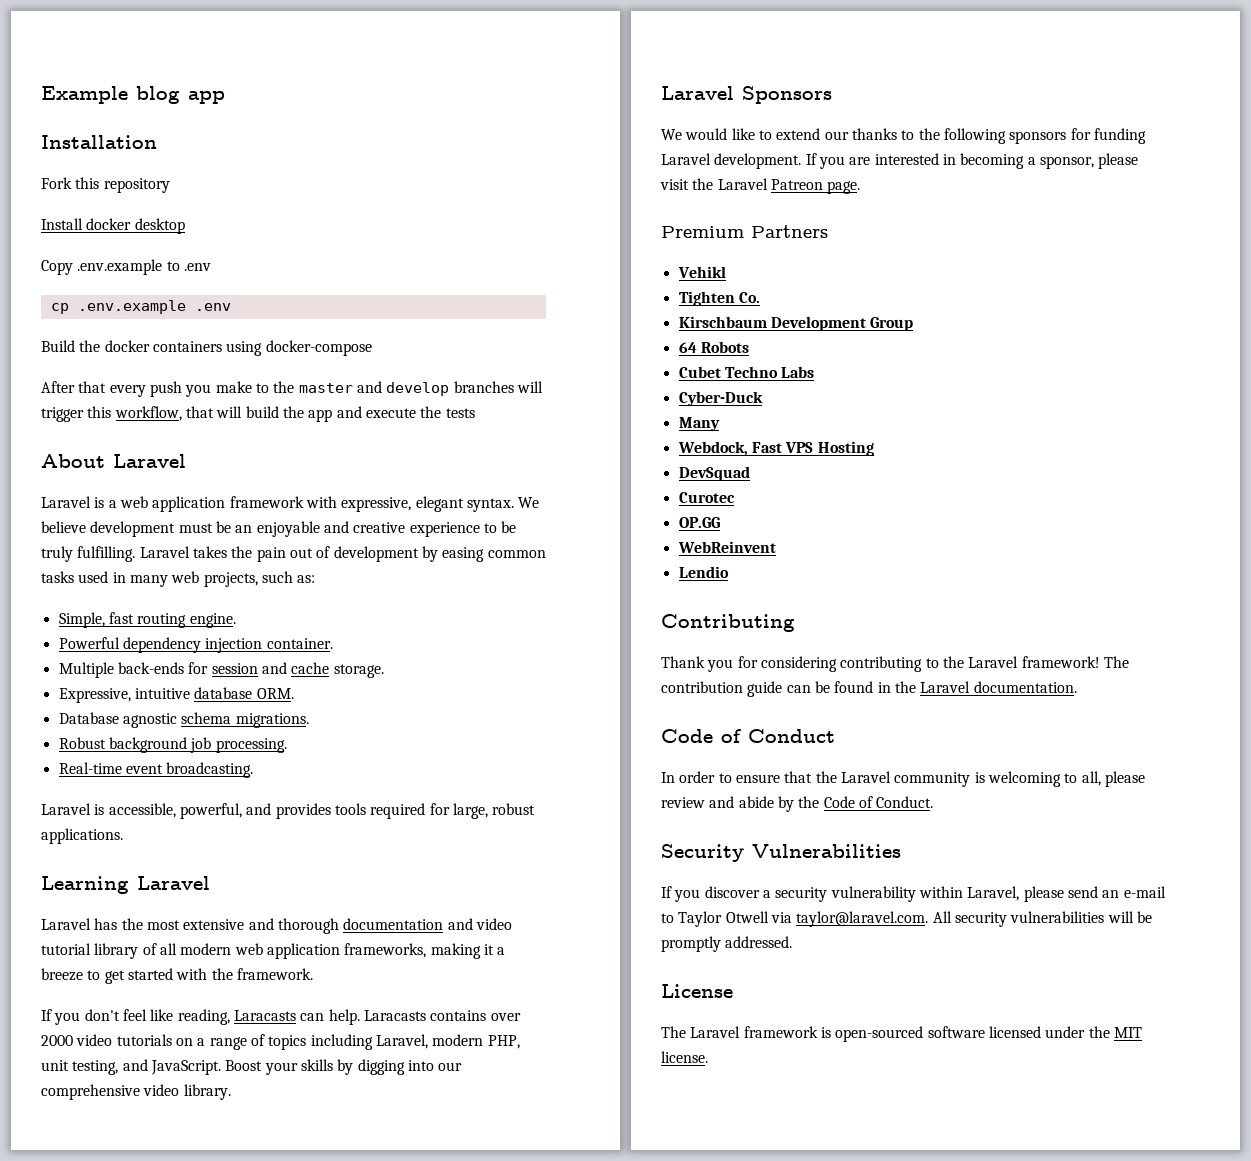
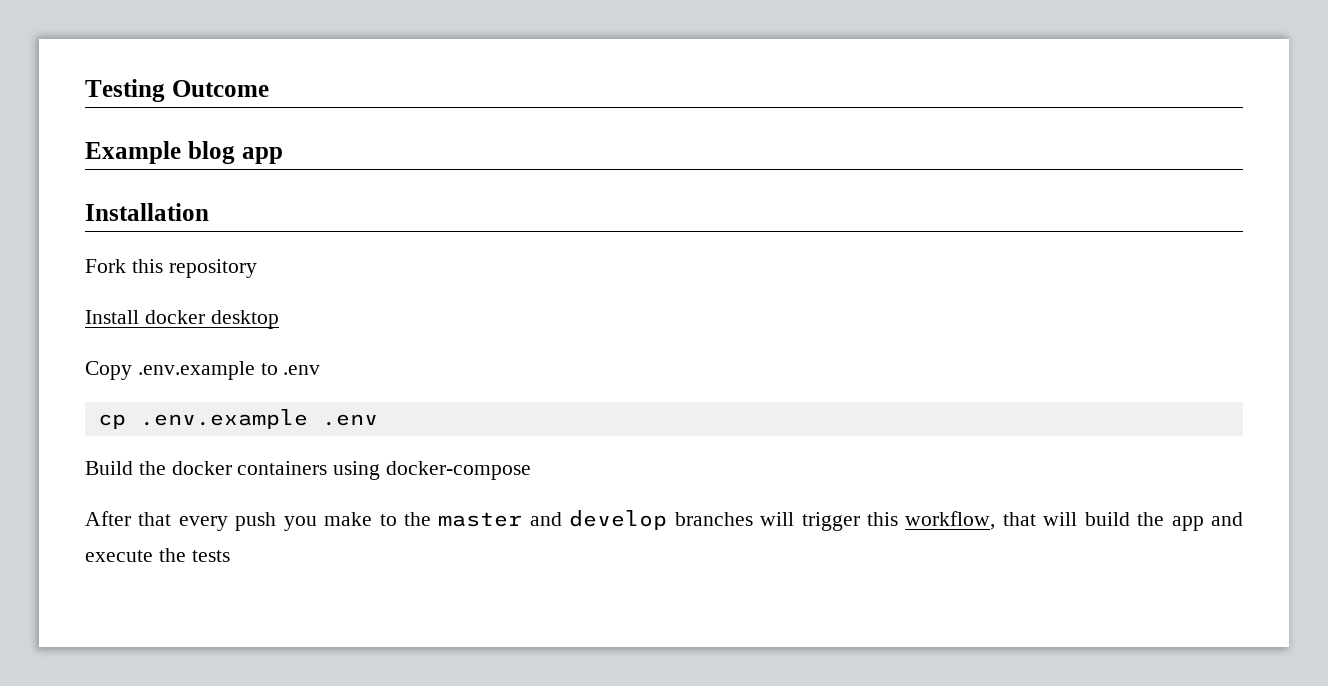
+ Testing Outcome
- About Laravel
- Laravel is a web application framework with expressive, elegant syntax. We believe development must be an enjoyable and creative experience to be truly fulfilling. Laravel takes the pain out of development by easing common tasks used in many web projects, such as:
- Simple, fast routing engine.
- Powerful dependency injection container.
- Multiple back-ends for session and cache storage.
- Expressive, intuitive database ORM.
- Database agnostic schema migrations.
- Robust background job processing.
- Real-time event broadcasting.
- Laravel is accessible, powerful, and provides tools required for large, robust applications.
- Learning Laravel
- Laravel has the most extensive and thorough documentation and video tutorial library of all modern web application frameworks, making it a breeze to get started with the framework.
- If you don't feel like reading, Laracasts can help. Laracasts contains over 2000 video tutorials on a range of topics including Laravel, modern PHP, unit testing, and JavaScript. Boost your skills by digging into our comprehensive video library.
- Laravel Sponsors
- We would like to extend our thanks to the following sponsors for funding Laravel development. If you are interested in becoming a sponsor, please visit the Laravel Patreon page.
- Premium Partners
- Vehikl
- Tighten Co.
- Kirschbaum Development Group
- 64 Robots
- Cubet Techno Labs
- Cyber-Duck
- Many
- Webdock, Fast VPS Hosting
- DevSquad
- Curotec
- OP.GG
- WebReinvent
- Lendio
- Contributing
- Thank you for considering contributing to the Laravel framework! The contribution guide can be found in the Laravel documentation.
- Code of Conduct
- In order to ensure that the Laravel community is welcoming to all, please review and abide by the Code of Conduct.
- Security Vulnerabilities
- If you discover a security vulnerability within Laravel, please send an e-mail to Taylor Otwell via taylor@laravel.com. All security vulnerabilities will be promptly addressed.
- License
- The Laravel framework is open-sourced software licensed under the MIT license.

